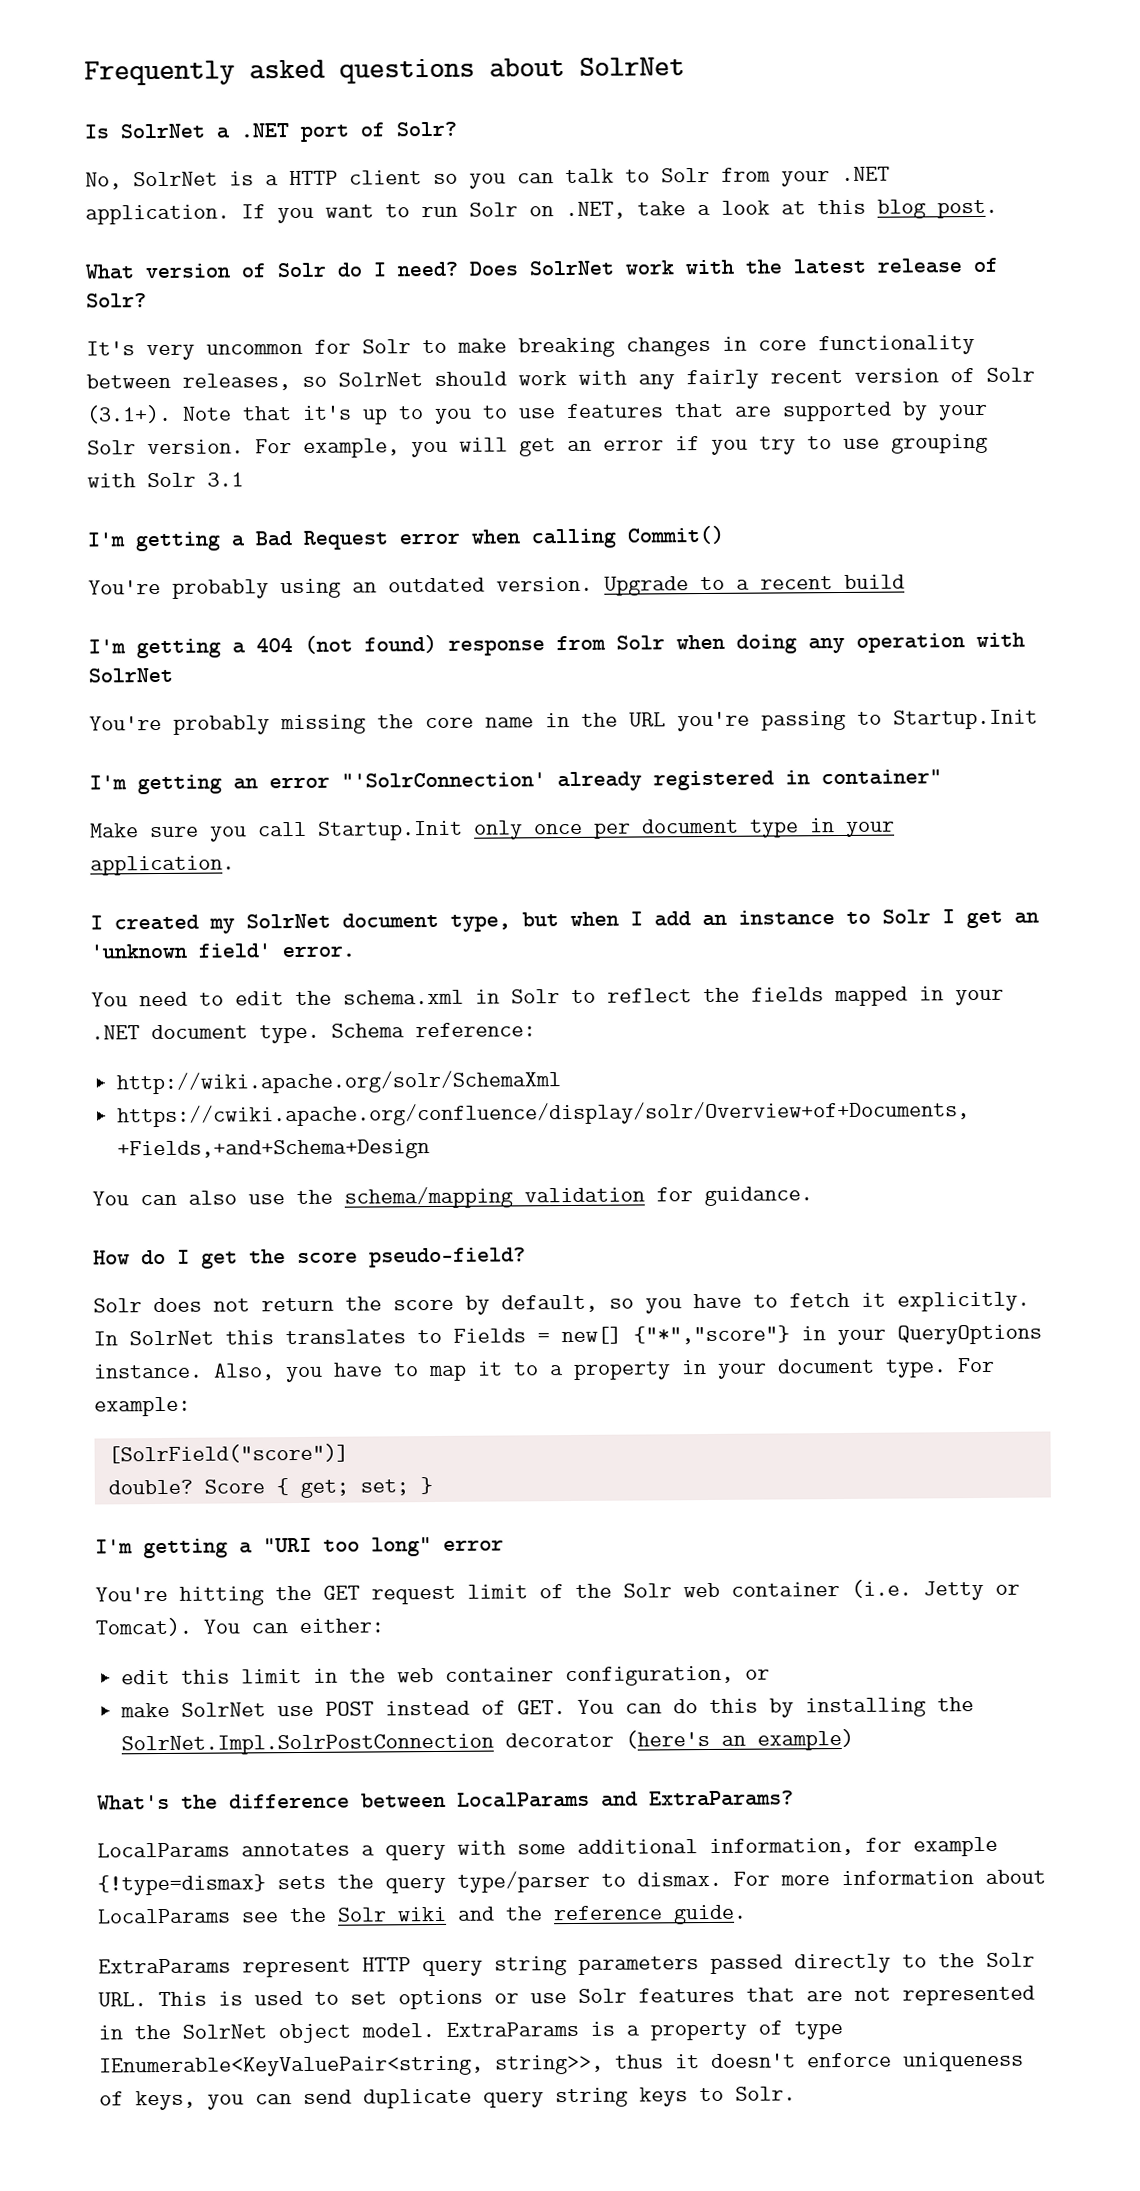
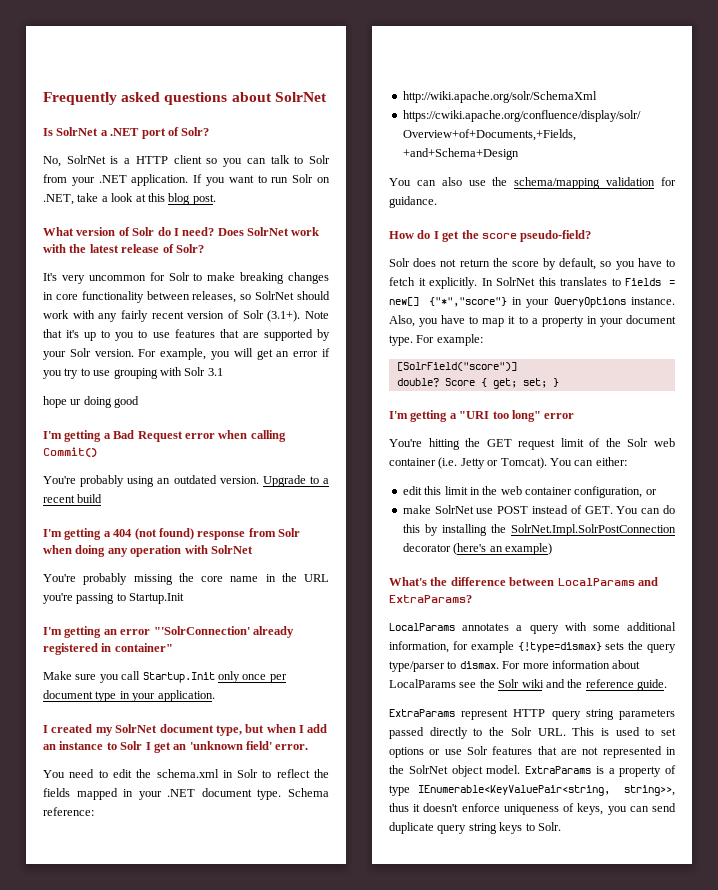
+ hope ur doing good

